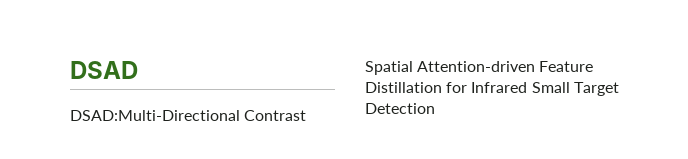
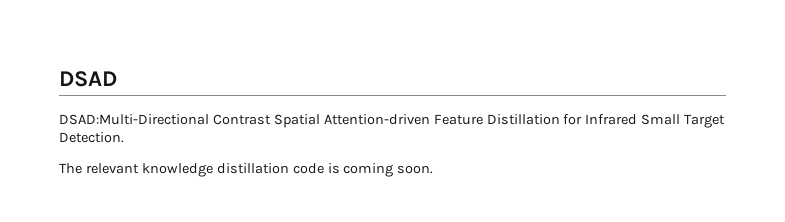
- DSAD:Multi-Directional Contrast Spatial Attention-driven Feature Distillation for Infrared Small Target Detection
+ DSAD:Multi-Directional Contrast Spatial Attention-driven Feature Distillation for Infrared Small Target Detection.
+ The relevant knowledge distillation code is coming soon.

